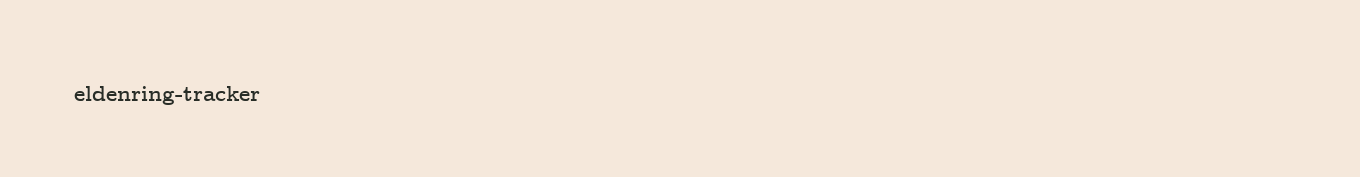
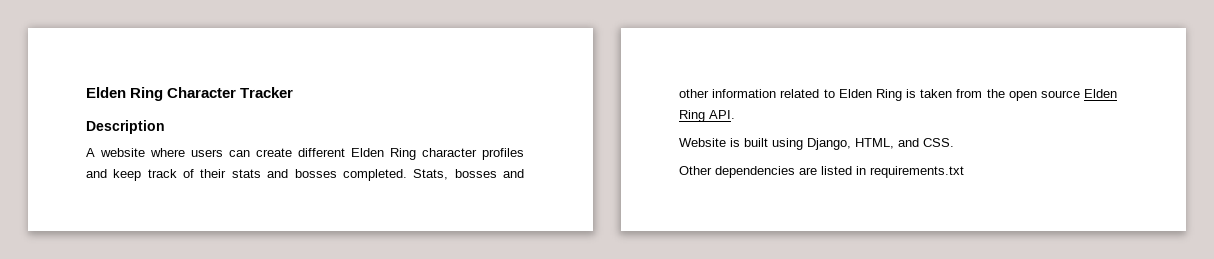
- eldenring-tracker
+ Elden Ring Character Tracker
+ Description
+ A website where users can create different Elden Ring character profiles and keep track of their stats and bosses completed. Stats, bosses and other information related to Elden Ring is taken from the open source Elden Ring API.
+ Website is built using Django, HTML, and CSS.
+ Other dependencies are listed in requirements.txt

